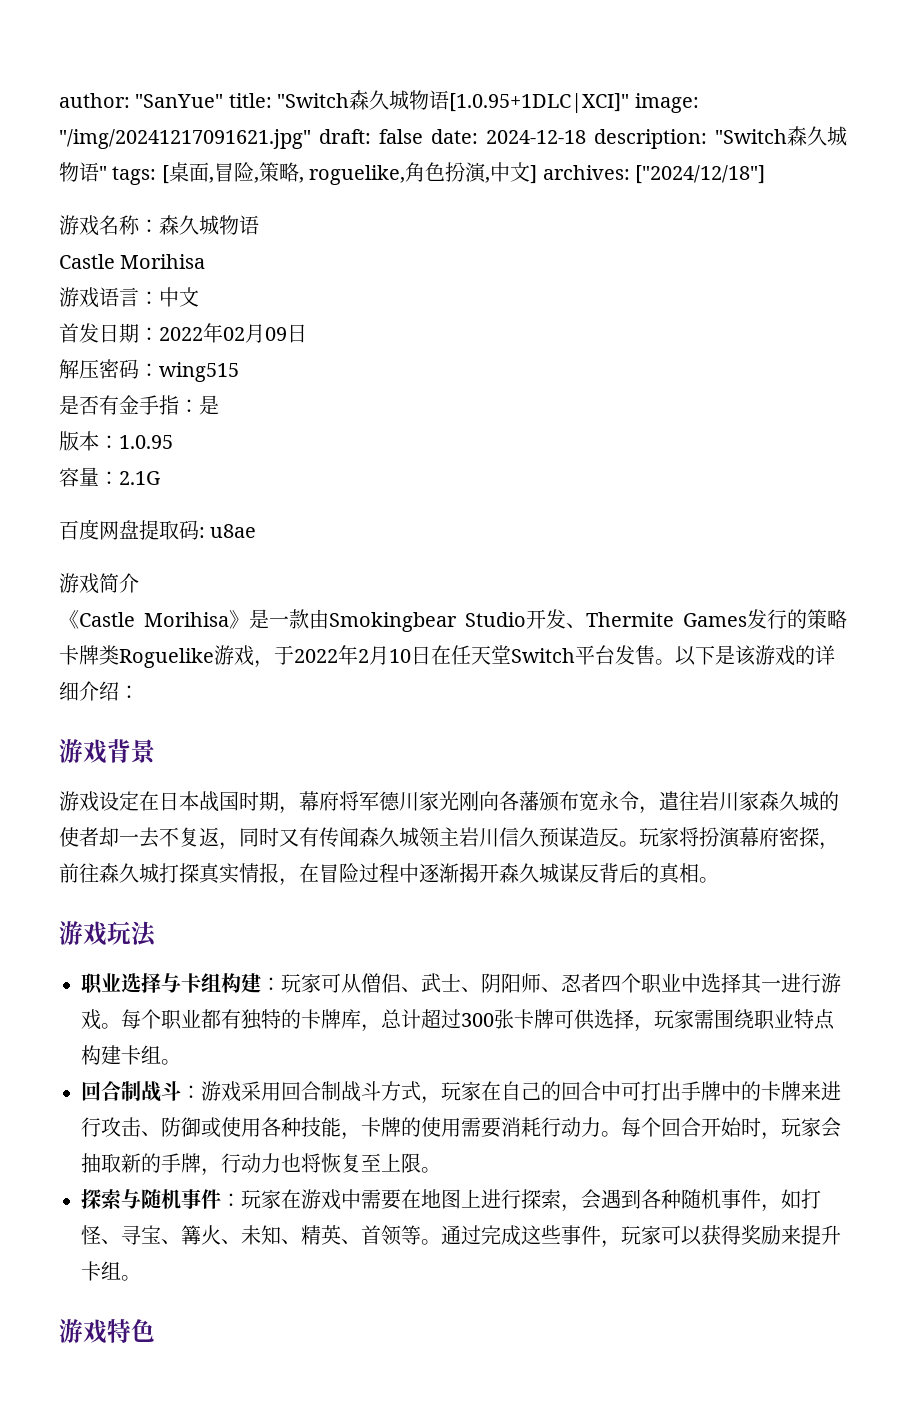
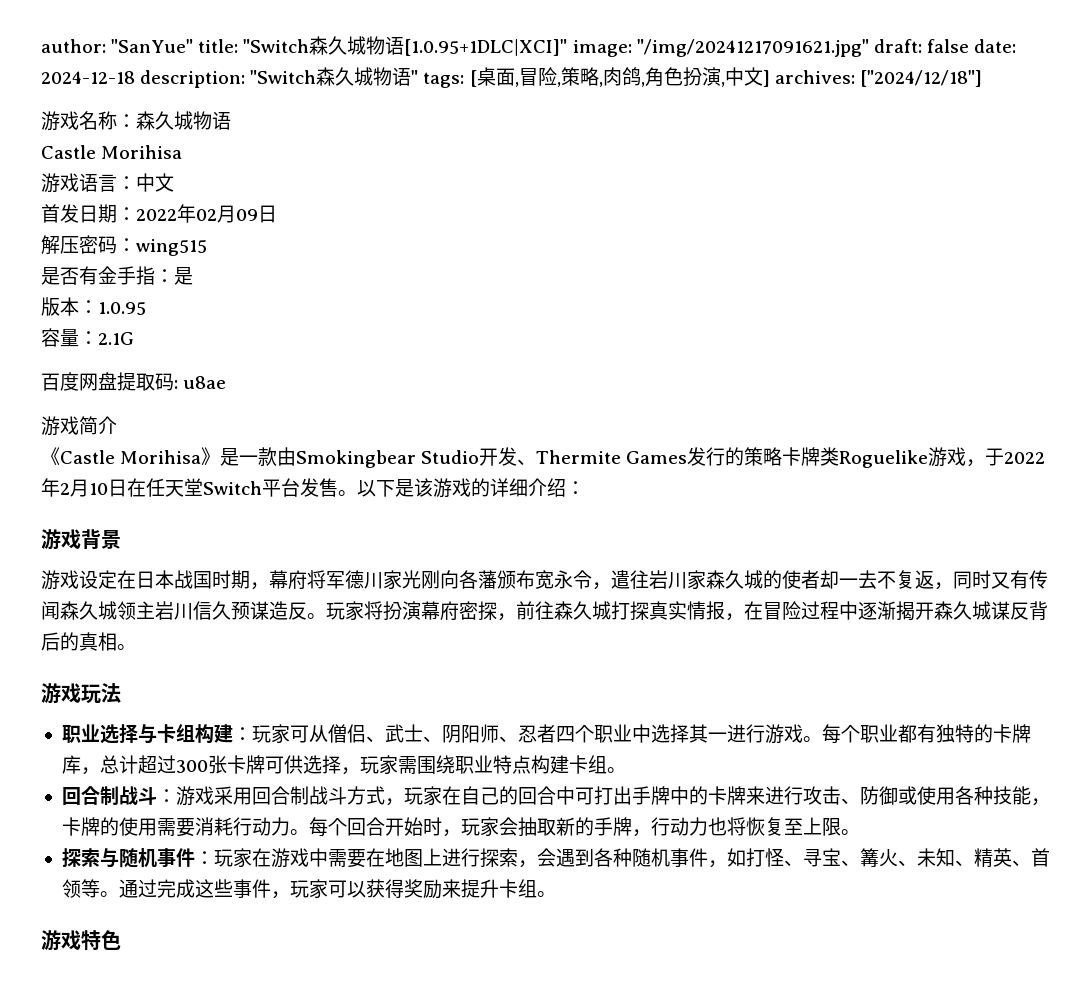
- author: "SanYue" title: "Switch森久城物语[1.0.95+1DLC|XCI]" image: "/img/20241217091621.jpg" draft: false date: 2024-12-18 description: "Switch森久城物语" tags: [桌面,冒险,策略, roguelike,角色扮演,中文] archives: ["2024/12/18"]
+ author: "SanYue" title: "Switch森久城物语[1.0.95+1DLC|XCI]" image: "/img/20241217091621.jpg" draft: false date: 2024-12-18 description: "Switch森久城物语" tags: [桌面,冒险,策略,肉鸽,角色扮演,中文] archives: ["2024/12/18"]

